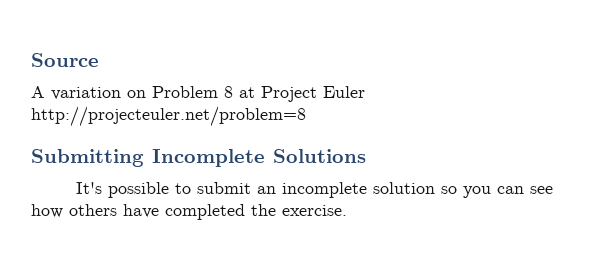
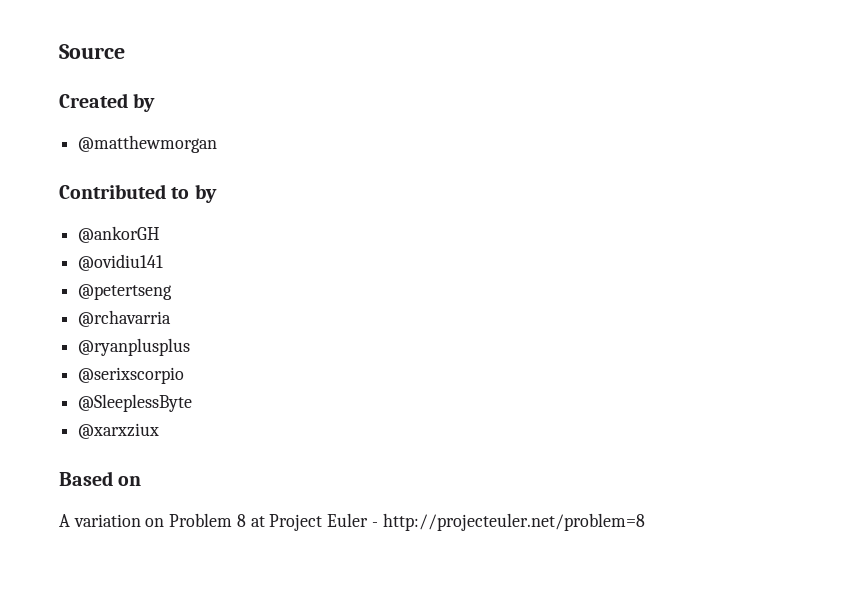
+ Created by
+ @matthewmorgan
+ Contributed to by
+ @ankorGH
+ @ovidiu141
+ @petertseng
+ @rchavarria
+ @ryanplusplus
+ @serixscorpio
+ @SleeplessByte
+ @xarxziux
+ Based on
- A variation on Problem 8 at Project Euler http://projecteuler.net/problem=8
+ A variation on Problem 8 at Project Euler - http://projecteuler.net/problem=8
- Submitting Incomplete Solutions
- It's possible to submit an incomplete solution so you can see how others have completed the exercise.

